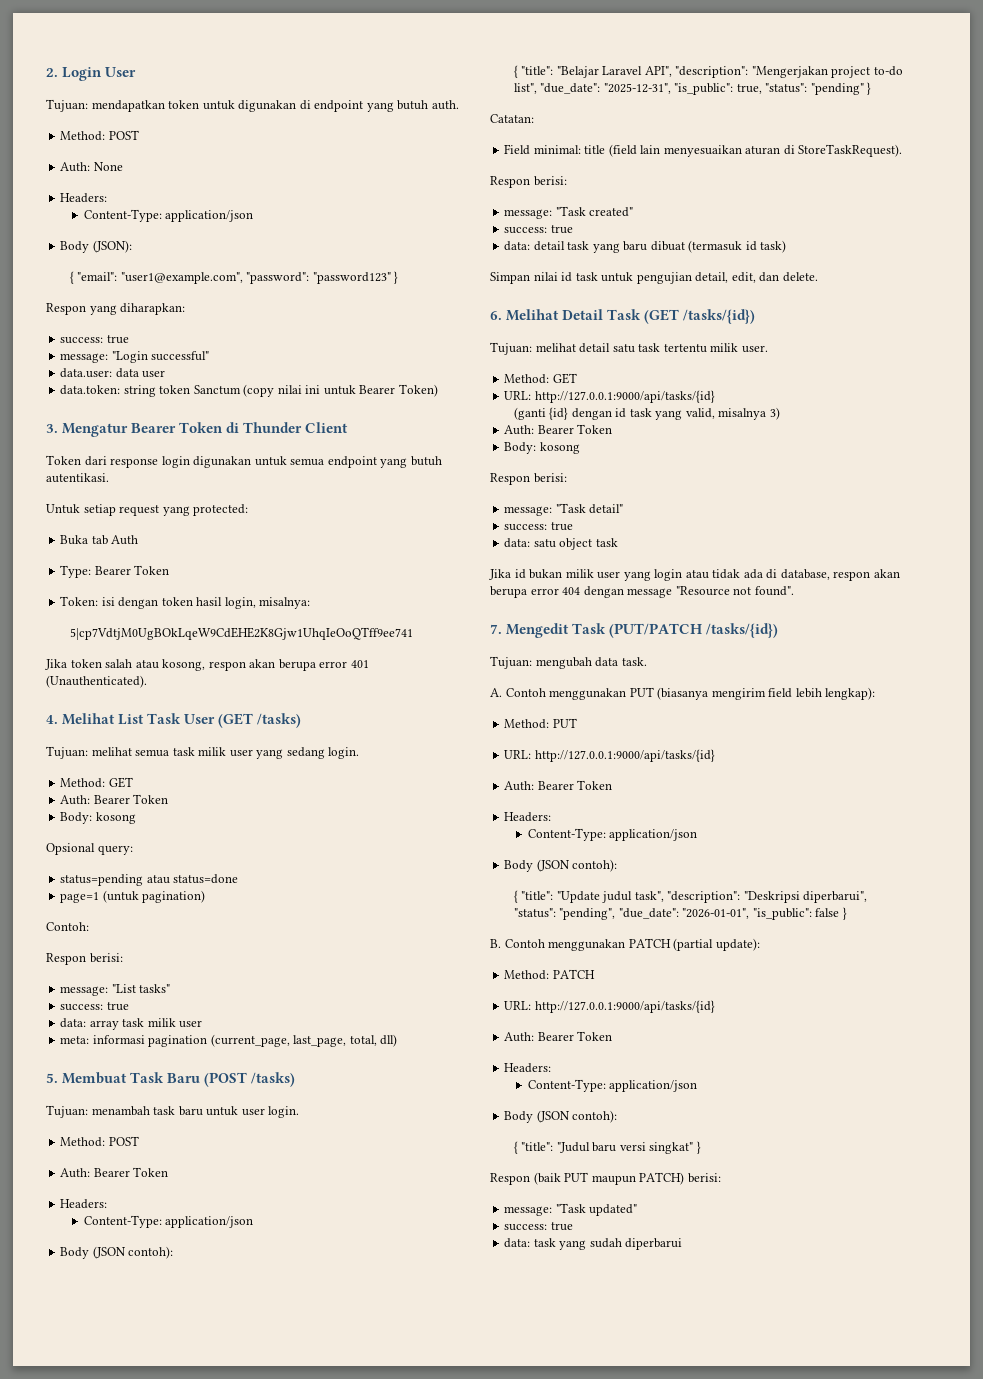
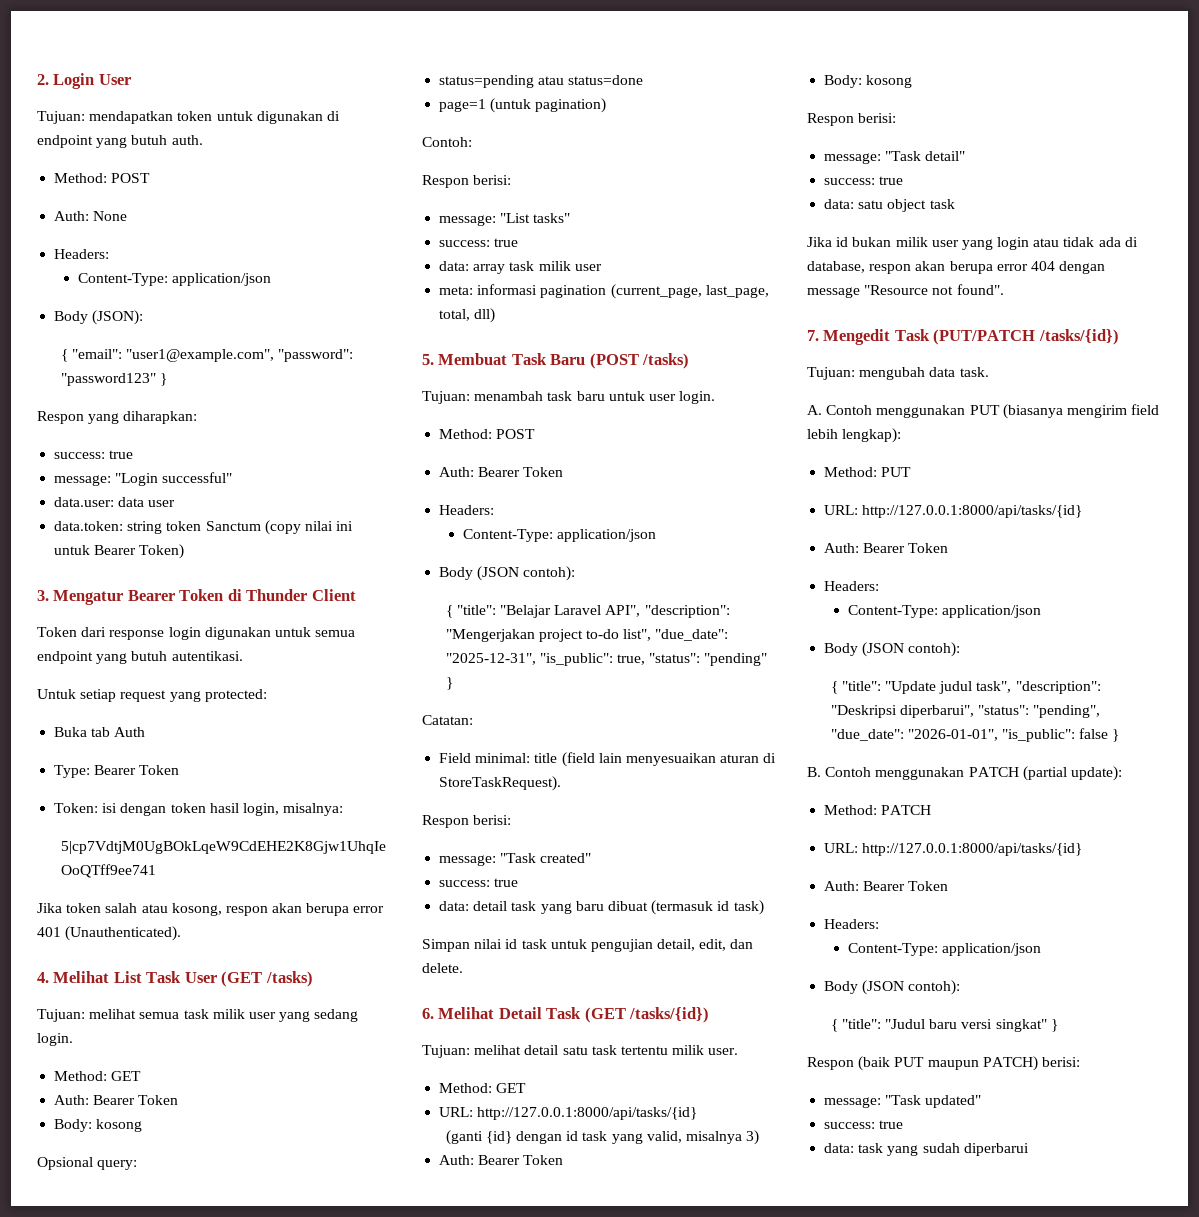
  Tujuan: melihat detail satu task tertentu milik user.
  Method: GET
- URL: http://127.0.0.1:9000/api/tasks/{id}
+ URL: http://127.0.0.1:8000/api/tasks/{id}
  Method: PUT
- URL: http://127.0.0.1:9000/api/tasks/{id}
+ URL: http://127.0.0.1:8000/api/tasks/{id}
  Method: PATCH
- URL: http://127.0.0.1:9000/api/tasks/{id}
+ URL: http://127.0.0.1:8000/api/tasks/{id}

